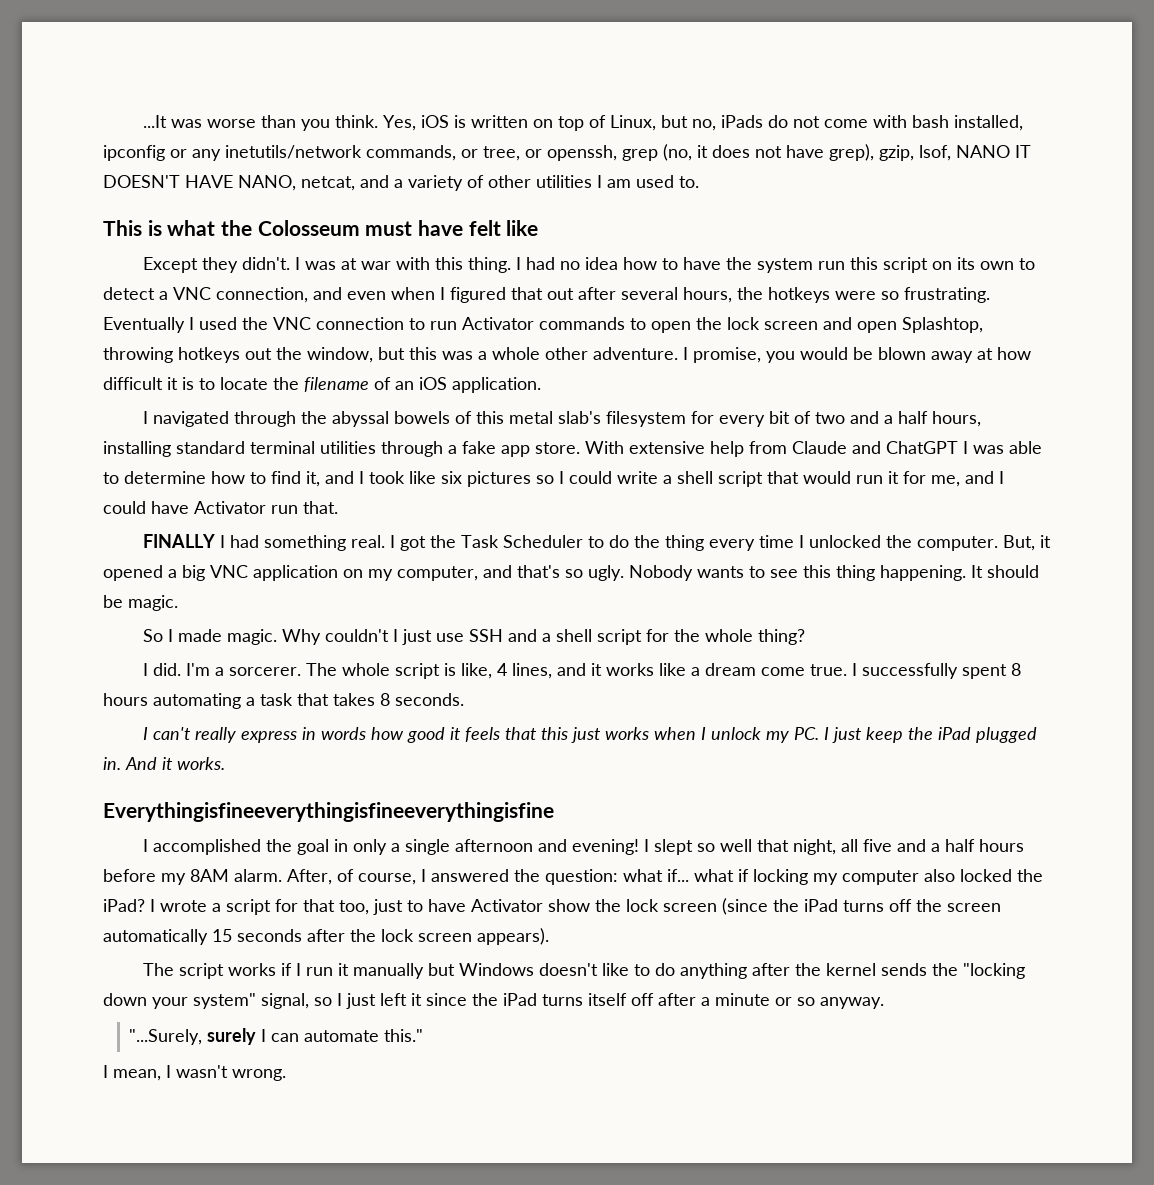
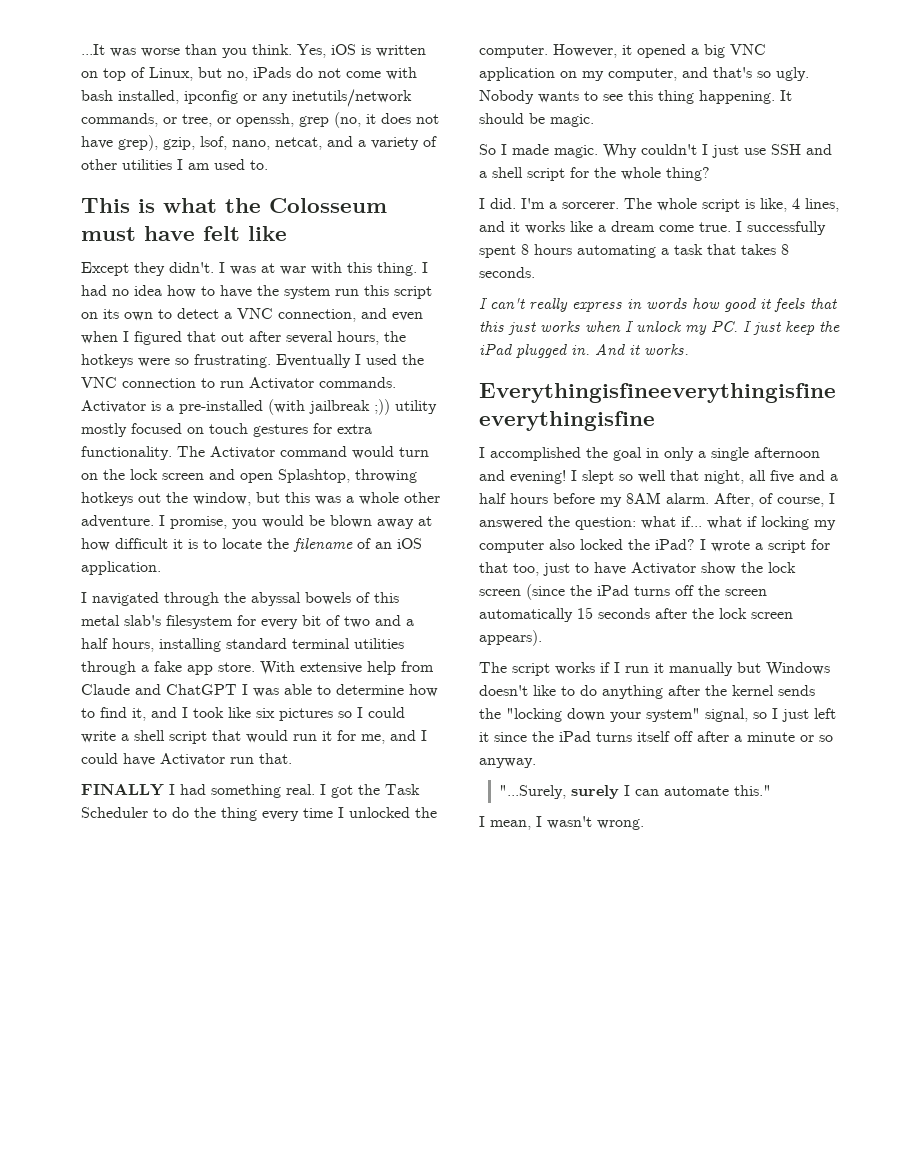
- Yes, iOS is written on top of Linux, but no, iPads do not come with bash installed, ipconfig or any inetutils/network commands, or tree, or openssh, grep (no, it does not have grep), gzip, lsof, NANO IT DOESN'T HAVE NANO, netcat, and a variety of other utilities I am used to.
+ Yes, iOS is written on top of Linux, but no, iPads do not come with bash installed, ipconfig or any inetutils/network commands, or tree, or openssh, grep (no, it does not have grep), gzip, lsof, nano, netcat, and a variety of other utilities I am used to.
- Eventually I used the VNC connection to run Activator commands to open the lock screen and open Splashtop, throwing hotkeys out the window, but this was a whole other adventure.
+ Eventually I used the VNC connection to run Activator commands. Activator is a pre-installed (with jailbreak ;)) utility mostly focused on touch gestures for extra functionality. The Activator command would turn on the lock screen and open Splashtop, throwing hotkeys out the window, but this was a whole other adventure.
- But, it opened a big VNC application on my computer, and that's so ugly.
+ However, it opened a big VNC application on my computer, and that's so ugly.

